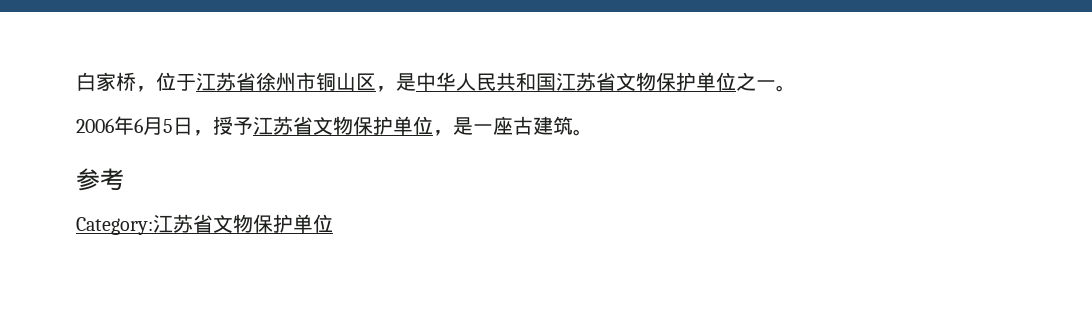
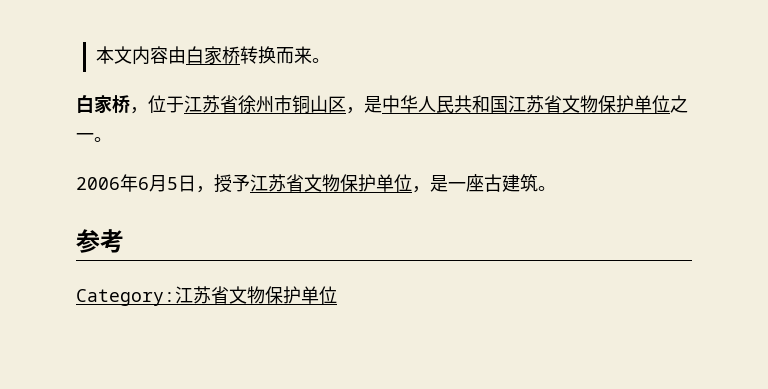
+ 本文内容由白家桥转换而来。

